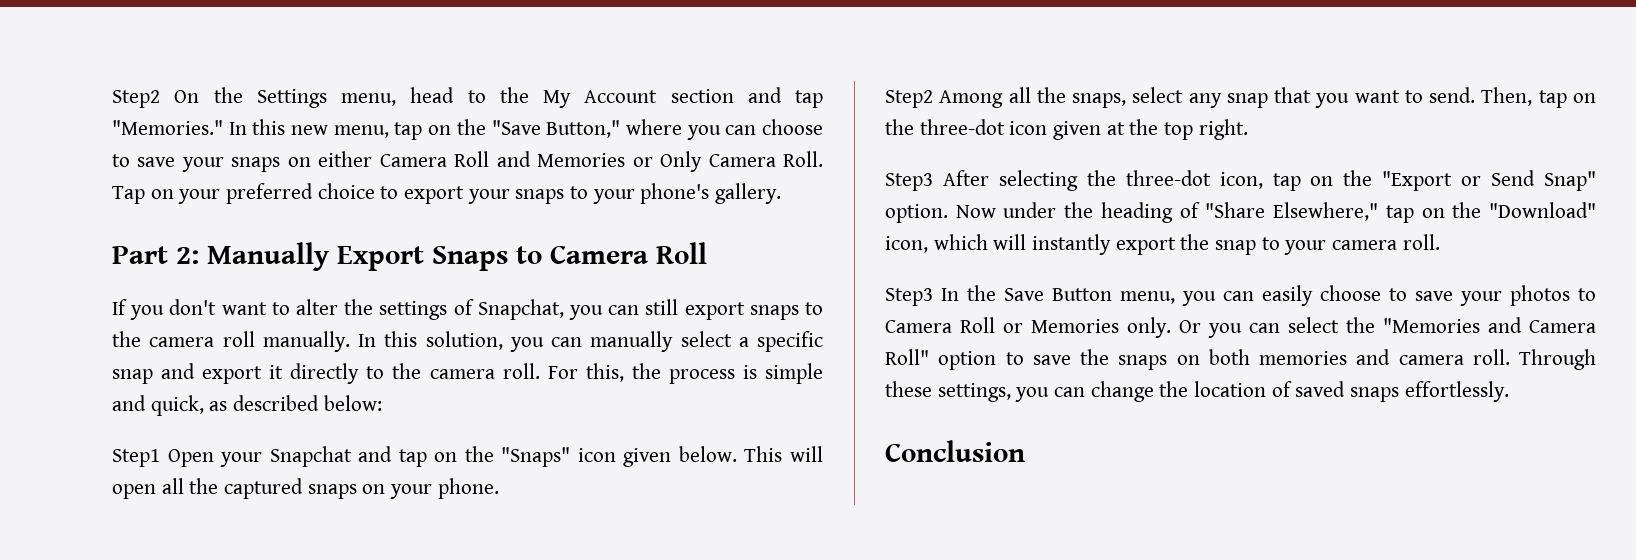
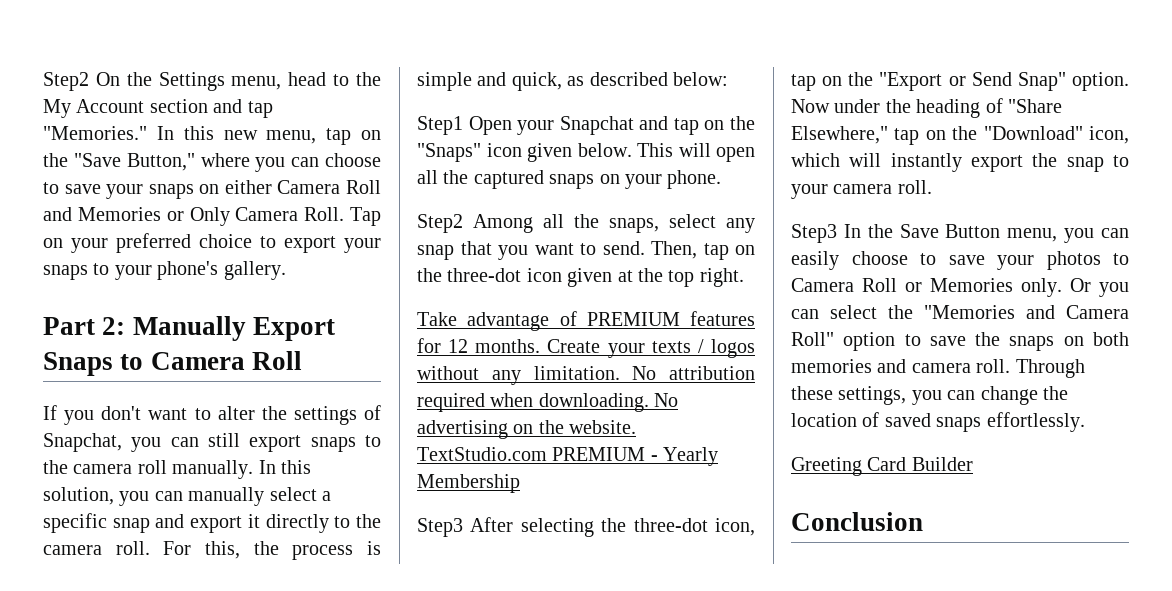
+ Take advantage of PREMIUM features for 12 months. Create your texts / logos without any limitation. No attribution required when downloading. No advertising on the website. TextStudio.com PREMIUM - Yearly Membership
+ Greeting Card Builder

